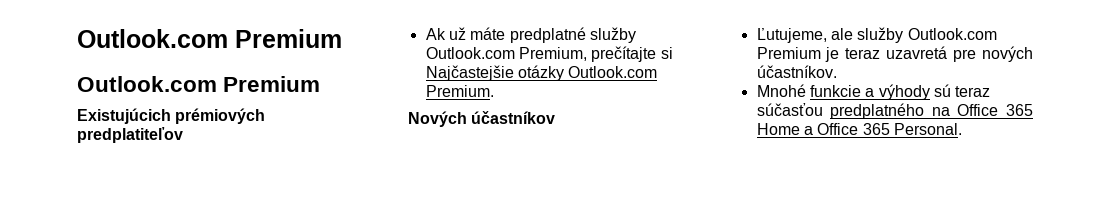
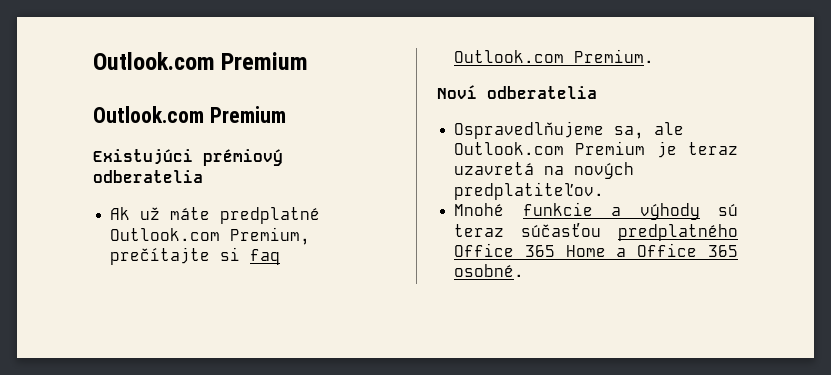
- Existujúcich prémiových predplatiteľov
+ Existujúci prémiový odberatelia
- Ak už máte predplatné služby Outlook.com Premium, prečítajte si Najčastejšie otázky Outlook.com Premium.
+ Ak už máte predplatné Outlook.com Premium, prečítajte si faq Outlook.com Premium.
- Nových účastníkov
- Ľutujeme, ale služby Outlook.com Premium je teraz uzavretá pre nových účastníkov.
+ Noví odberatelia
+ Ospravedlňujeme sa, ale Outlook.com Premium je teraz uzavretá na nových predplatiteľov.
- Mnohé funkcie a výhody sú teraz súčasťou predplatného na Office 365 Home a Office 365 Personal.
+ Mnohé funkcie a výhody sú teraz súčasťou predplatného Office 365 Home a Office 365 osobné.

